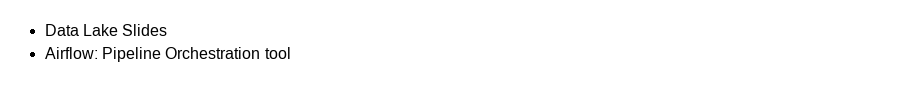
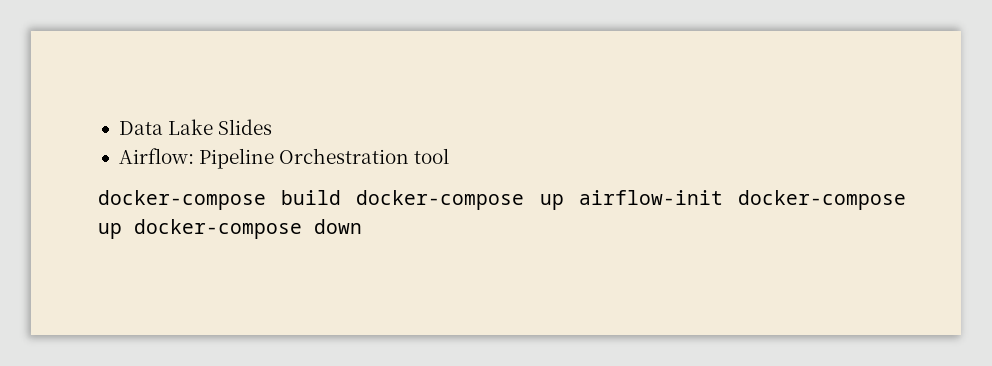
+ docker-compose build docker-compose up airflow-init docker-compose up docker-compose down

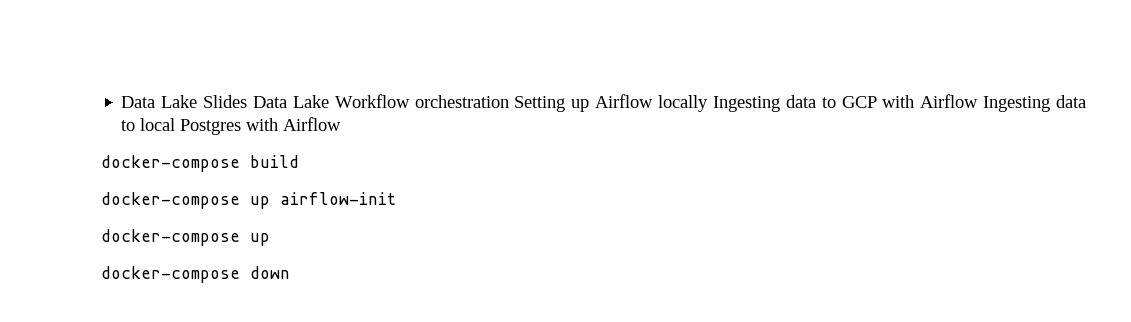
- Data Lake Slides
- Airflow: Pipeline Orchestration tool
+ Data Lake Slides Data Lake Workflow orchestration Setting up Airflow locally Ingesting data to GCP with Airflow Ingesting data to local Postgres with Airflow
- docker-compose build docker-compose up airflow-init docker-compose up docker-compose down
+ docker-compose build
+ docker-compose up airflow-init
+ docker-compose up
+ docker-compose down

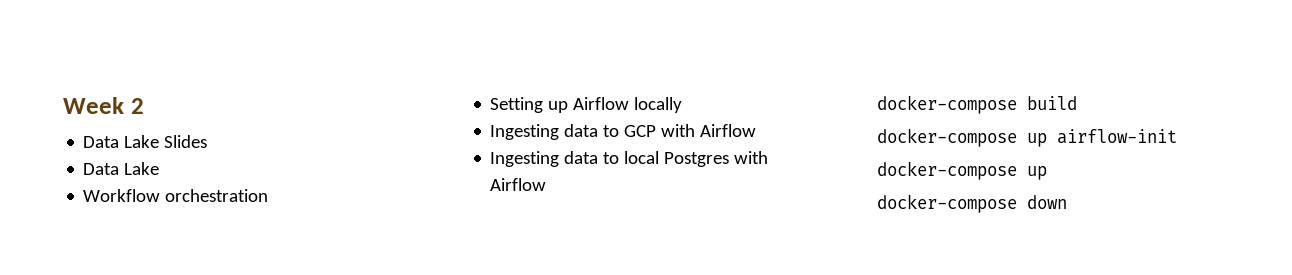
+ Week 2
- Data Lake Slides Data Lake Workflow orchestration Setting up Airflow locally Ingesting data to GCP with Airflow Ingesting data to local Postgres with Airflow
+ Data Lake Slides
+ Data Lake
+ Workflow orchestration
+ Setting up Airflow locally
+ Ingesting data to GCP with Airflow
+ Ingesting data to local Postgres with Airflow

